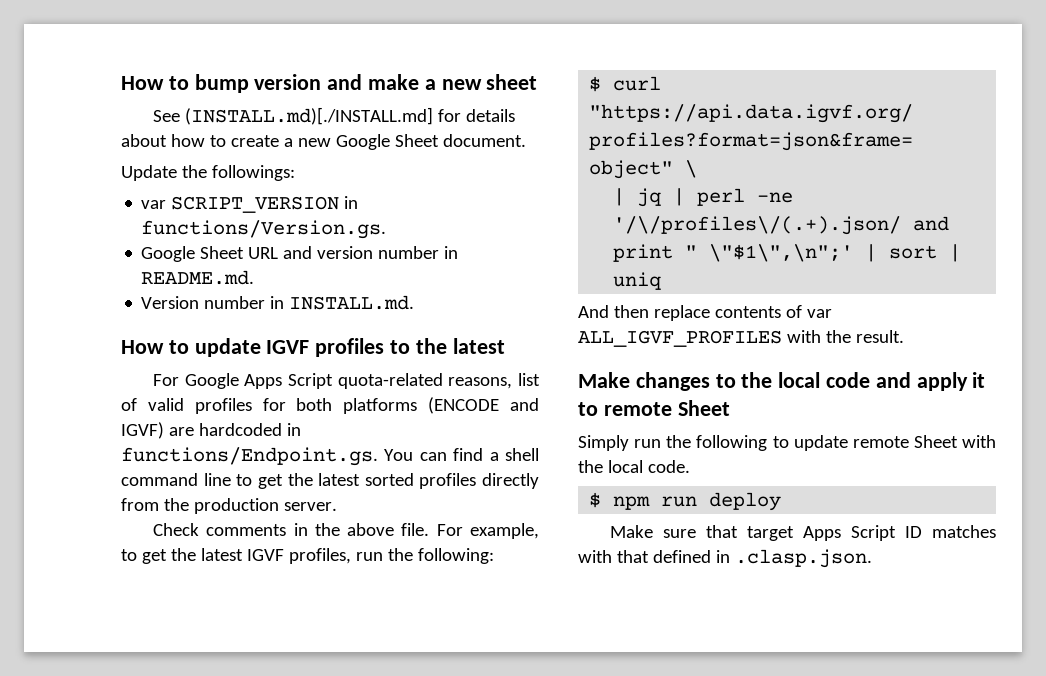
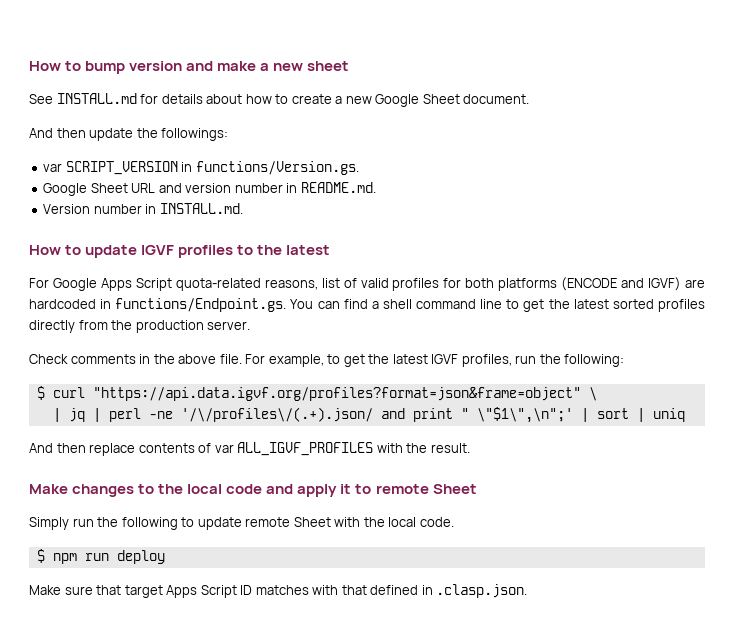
- See (INSTALL.md)[./INSTALL.md] for details about how to create a new Google Sheet document.
+ See INSTALL.md for details about how to create a new Google Sheet document.
- Update the followings:
+ And then update the followings:

